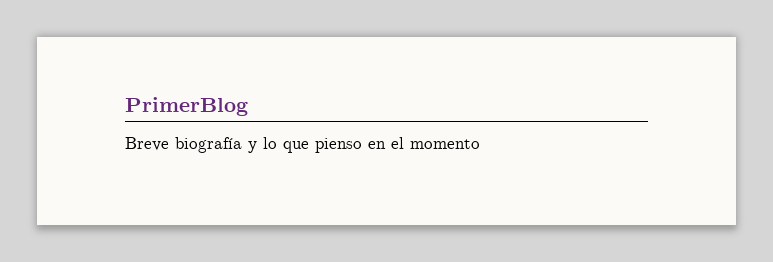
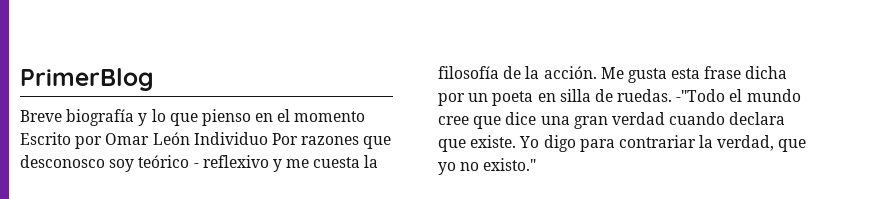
- Breve biografía y lo que pienso en el momento
+ Breve biografía y lo que pienso en el momento Escrito por Omar León Individuo Por razones que desconosco soy teórico - reflexivo y me cuesta la filosofía de la acción. Me gusta esta frase dicha por un poeta en silla de ruedas. -"Todo el mundo cree que dice una gran verdad cuando declara que existe. Yo digo para contrariar la verdad, que yo no existo."

